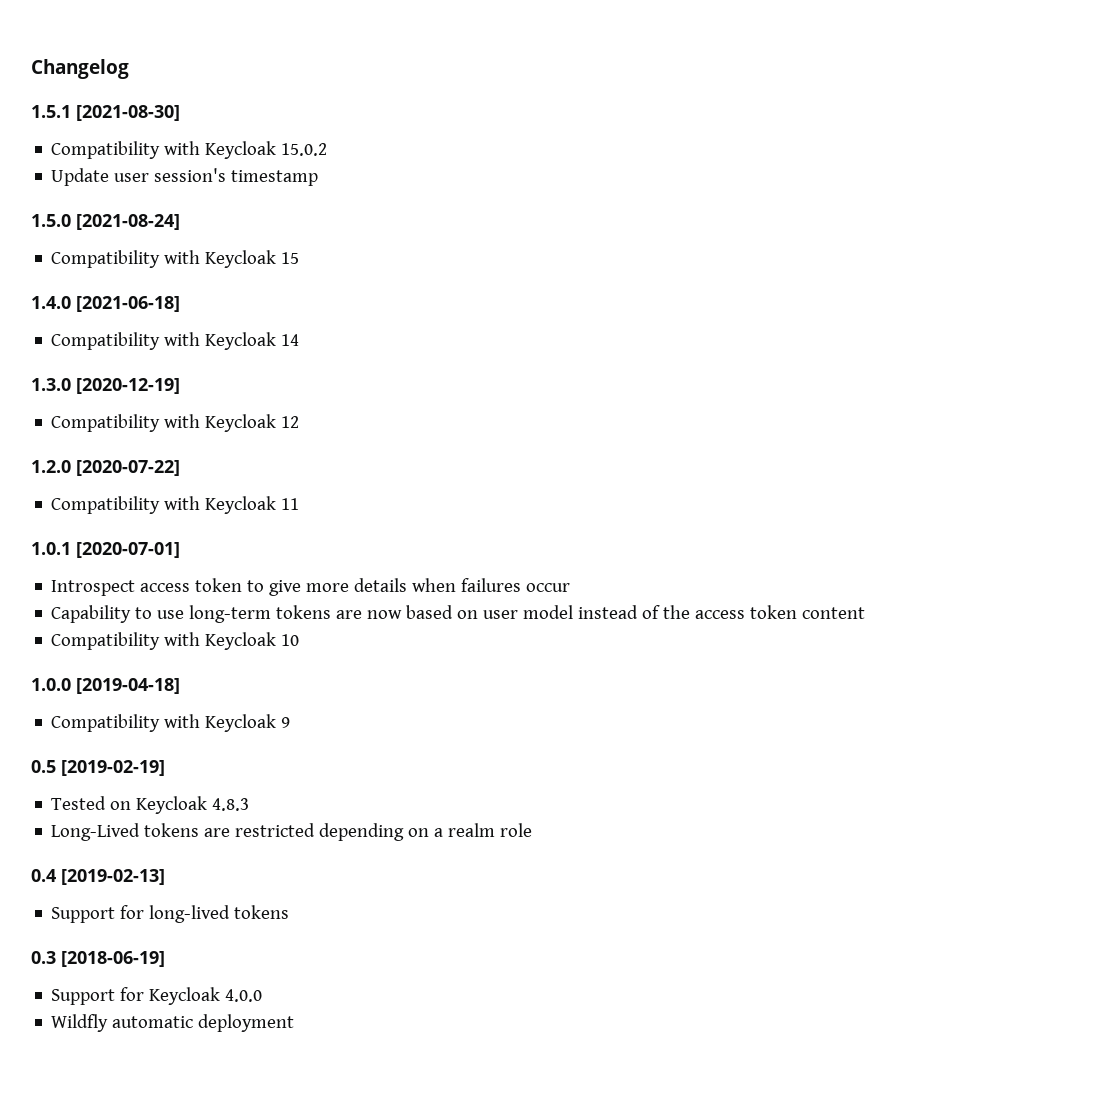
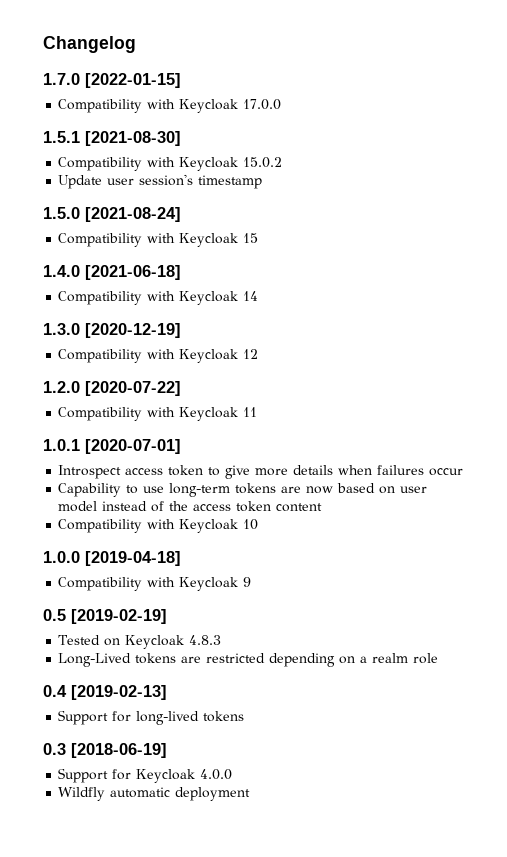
+ 1.7.0 [2022-01-15]
+ Compatibility with Keycloak 17.0.0

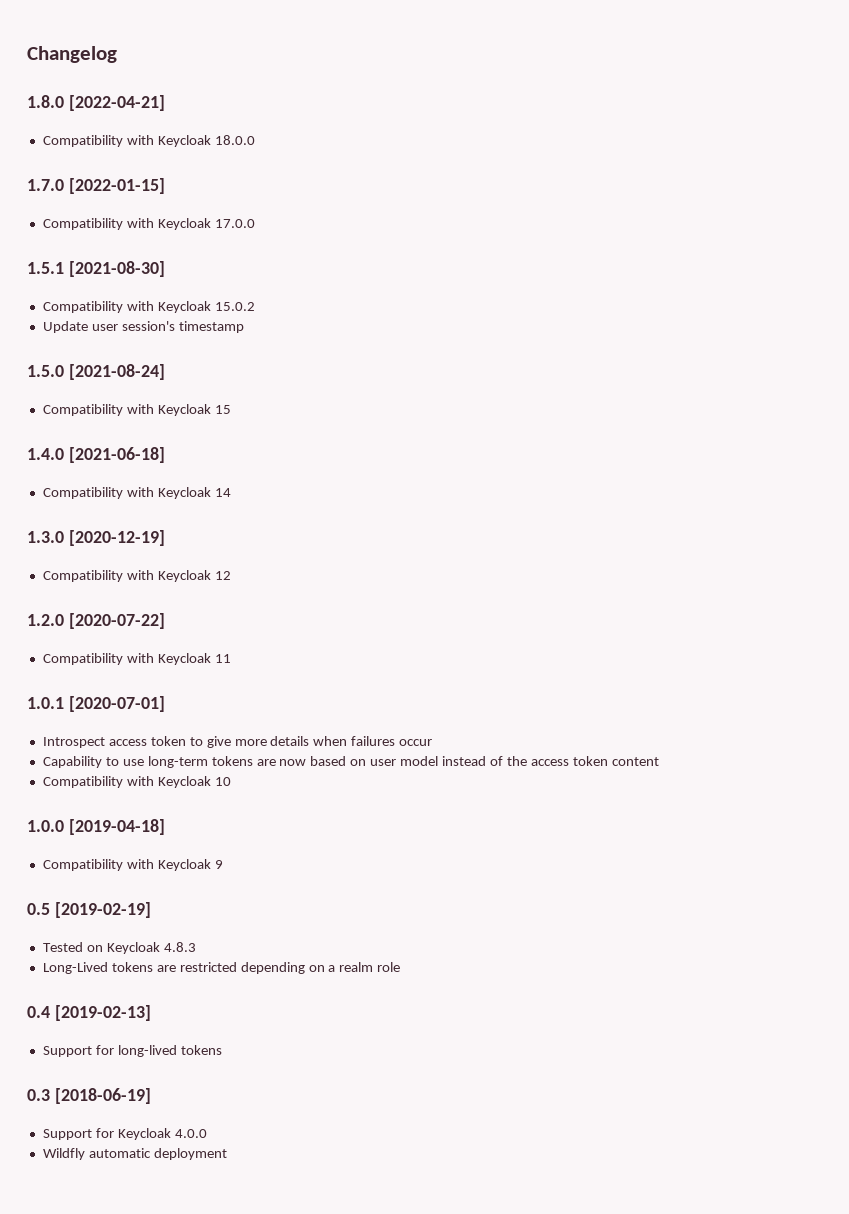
+ 1.8.0 [2022-04-21]
+ Compatibility with Keycloak 18.0.0

